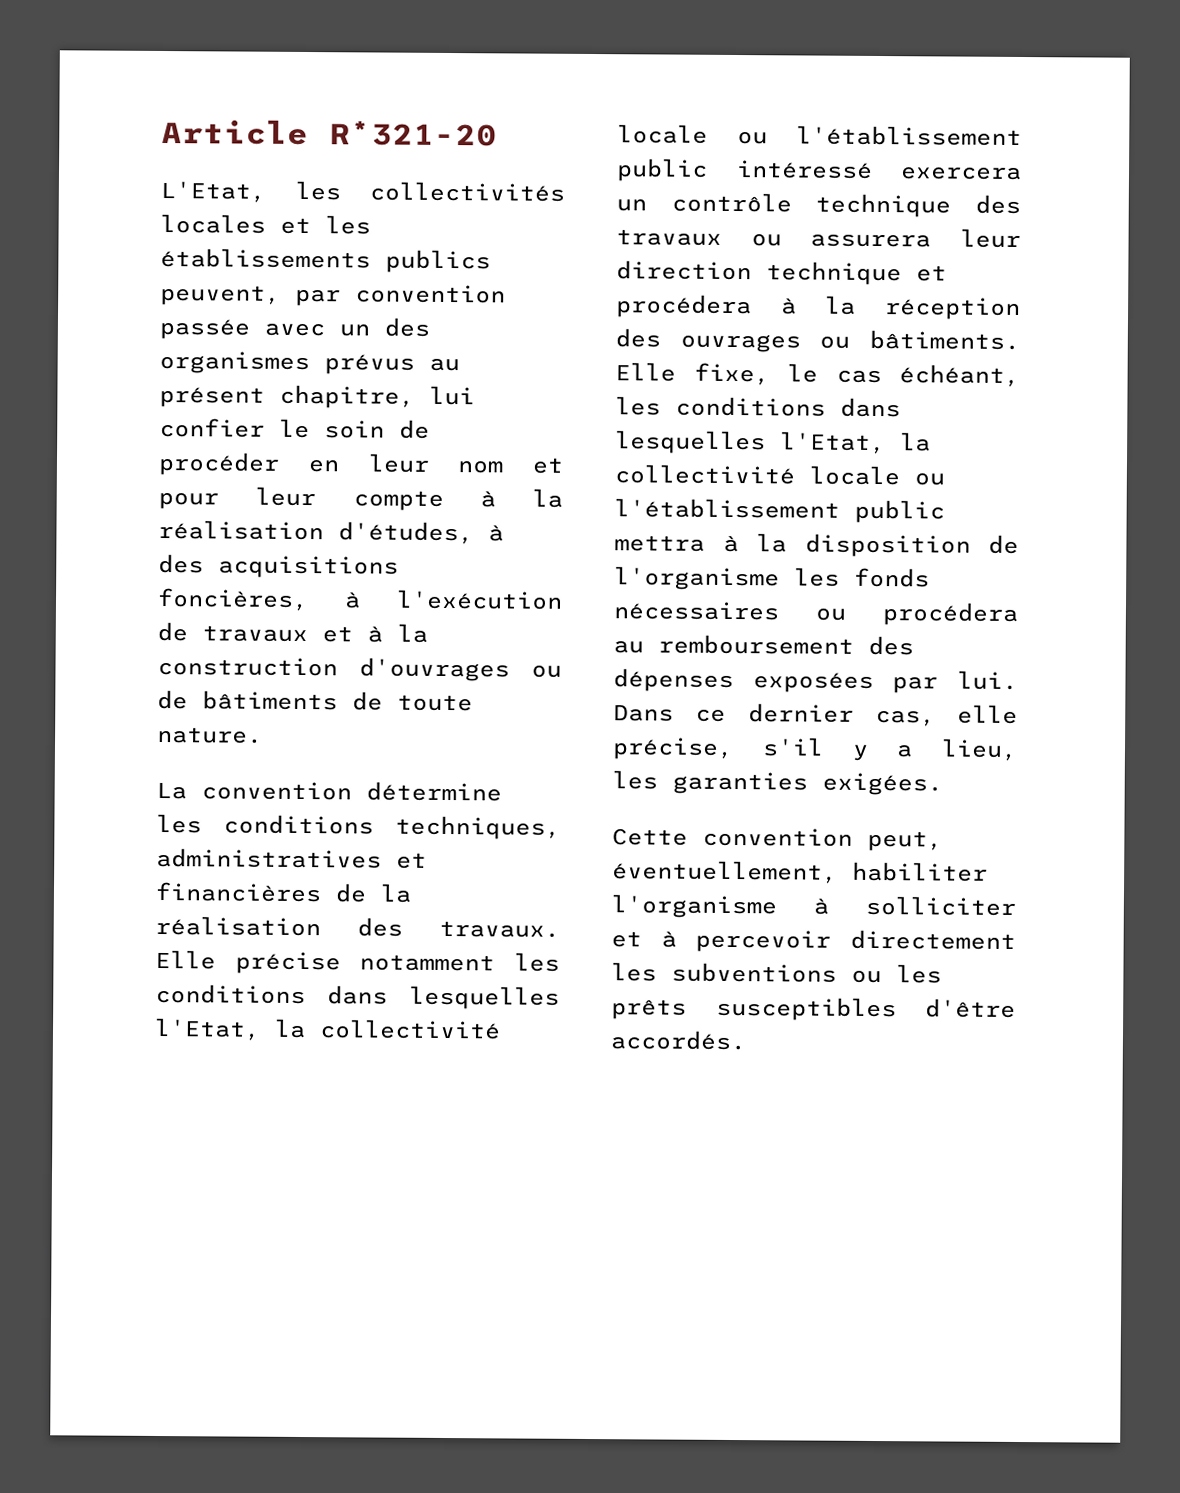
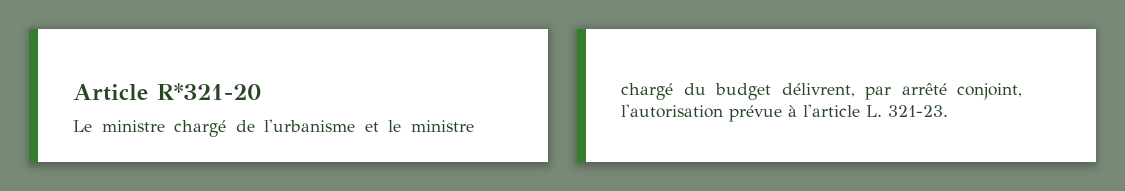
- L'Etat, les collectivités locales et les établissements publics peuvent, par convention passée avec un des organismes prévus au présent chapitre, lui confier le soin de procéder en leur nom et pour leur compte à la réalisation d'études, à des acquisitions foncières, à l'exécution de travaux et à la construction d'ouvrages ou de bâtiments de toute nature.
- La convention détermine les conditions techniques, administratives et financières de la réalisation des travaux. Elle précise notamment les conditions dans lesquelles l'Etat, la collectivité locale ou l'établissement public intéressé exercera un contrôle technique des travaux ou assurera leur direction technique et procédera à la réception des ouvrages ou bâtiments. Elle fixe, le cas échéant, les conditions dans lesquelles l'Etat, la collectivité locale ou l'établissement public mettra à la disposition de l'organisme les fonds nécessaires ou procédera au remboursement des dépenses exposées par lui. Dans ce dernier cas, elle précise, s'il y a lieu, les garanties exigées.
- Cette convention peut, éventuellement, habiliter l'organisme à solliciter et à percevoir directement les subventions ou les prêts susceptibles d'être accordés.
+ Le ministre chargé de l'urbanisme et le ministre chargé du budget délivrent, par arrêté conjoint, l'autorisation prévue à l'article L. 321-23.

